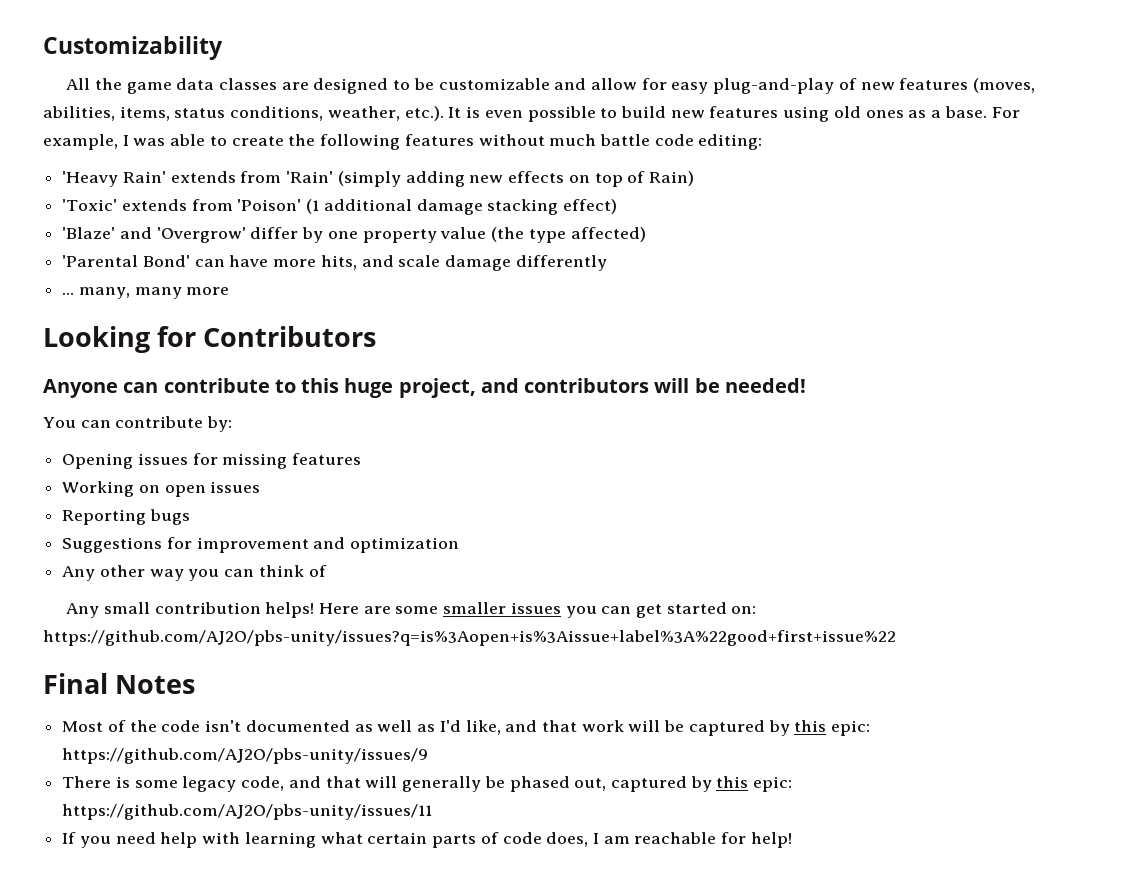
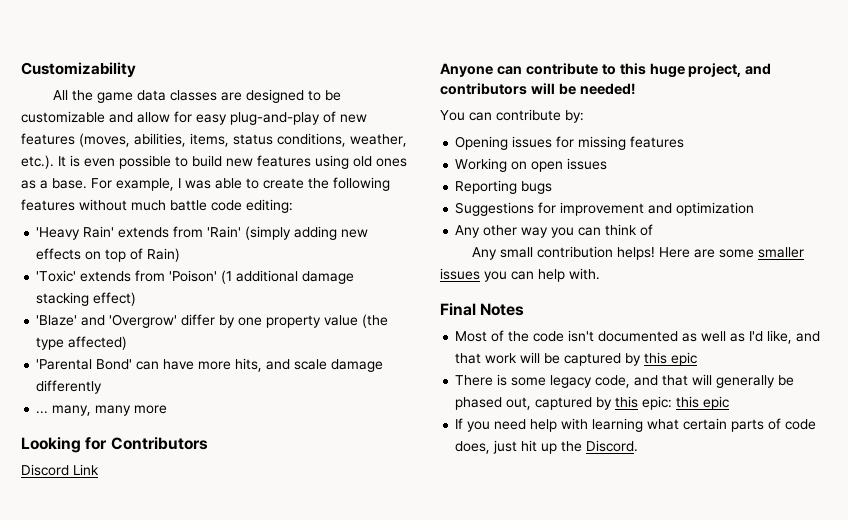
+ Discord Link
- Here are some smaller issues you can get started on: https://github.com/AJ2O/pbs-unity/issues?q=is%3Aopen+is%3Aissue+label%3A%22good+first+issue%22
+ Here are some smaller issues you can help with.
- Most of the code isn't documented as well as I'd like, and that work will be captured by this epic: https://github.com/AJ2O/pbs-unity/issues/9
+ Most of the code isn't documented as well as I'd like, and that work will be captured by this epic
- There is some legacy code, and that will generally be phased out, captured by this epic: https://github.com/AJ2O/pbs-unity/issues/11
+ There is some legacy code, and that will generally be phased out, captured by this epic: this epic
- If you need help with learning what certain parts of code does, I am reachable for help!
+ If you need help with learning what certain parts of code does, just hit up the Discord.

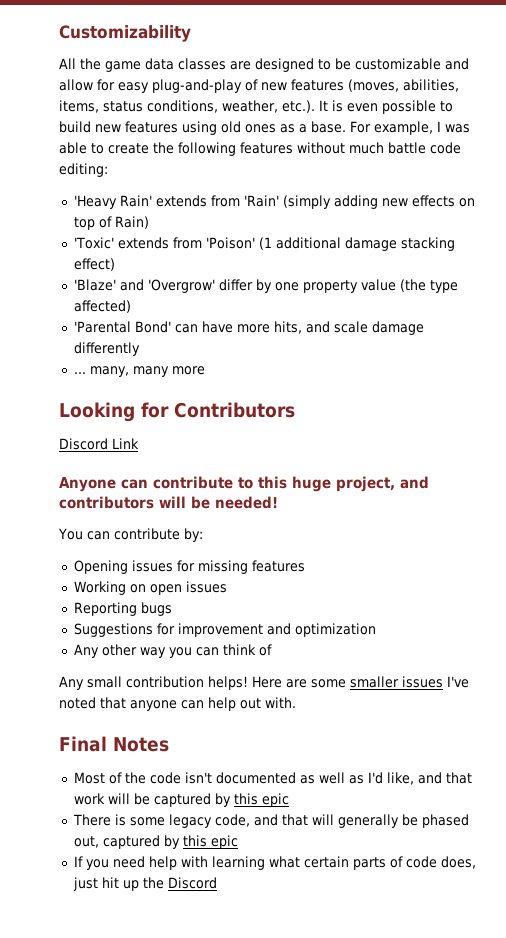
- Here are some smaller issues you can help with.
+ Here are some smaller issues I've noted that anyone can help out with.
- There is some legacy code, and that will generally be phased out, captured by this epic: this epic
+ There is some legacy code, and that will generally be phased out, captured by this epic
- If you need help with learning what certain parts of code does, just hit up the Discord.
+ If you need help with learning what certain parts of code does, just hit up the Discord

